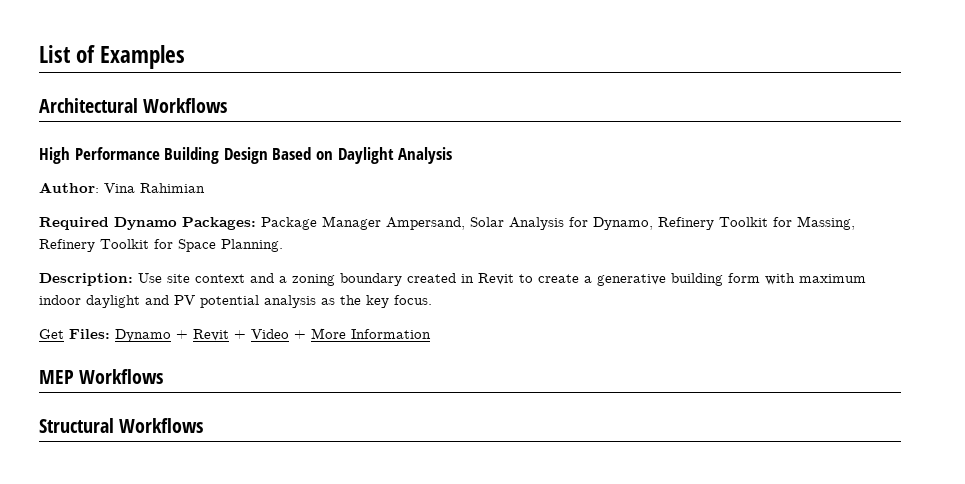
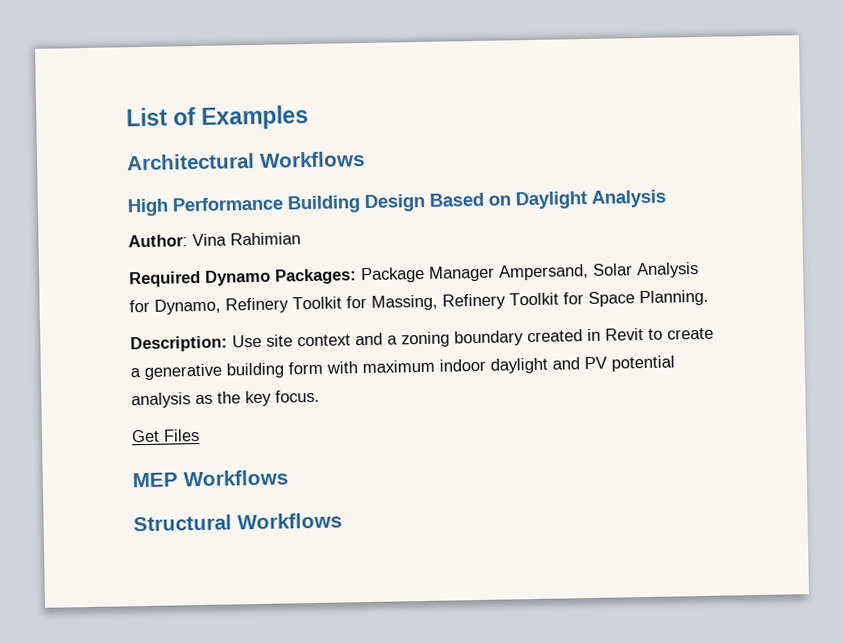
- Get Files: Dynamo + Revit + Video + More Information
+ Get Files

